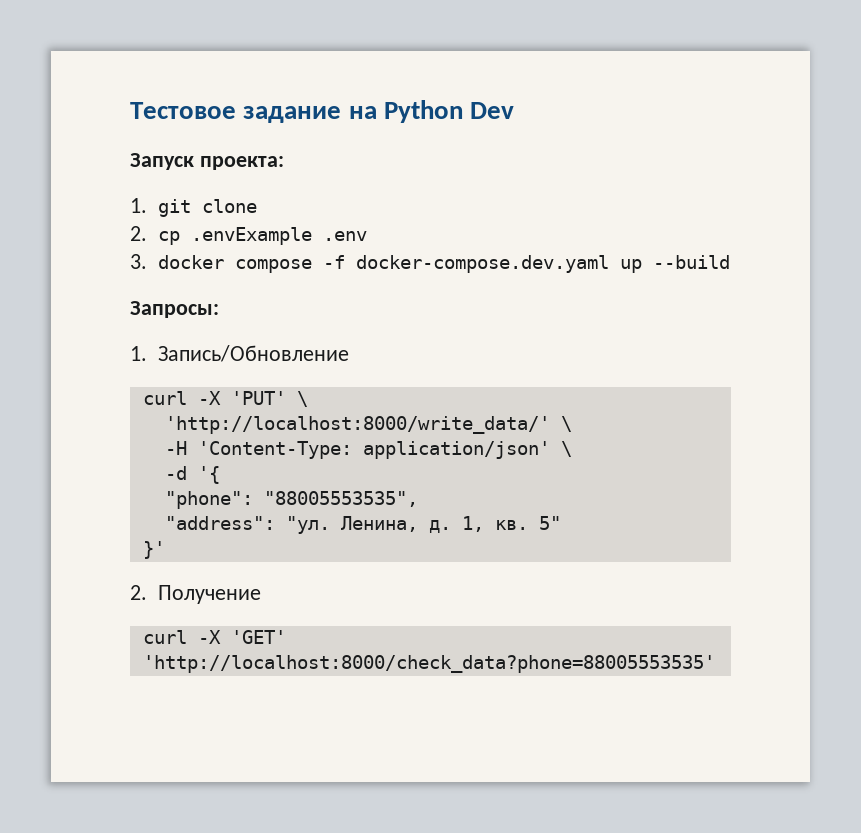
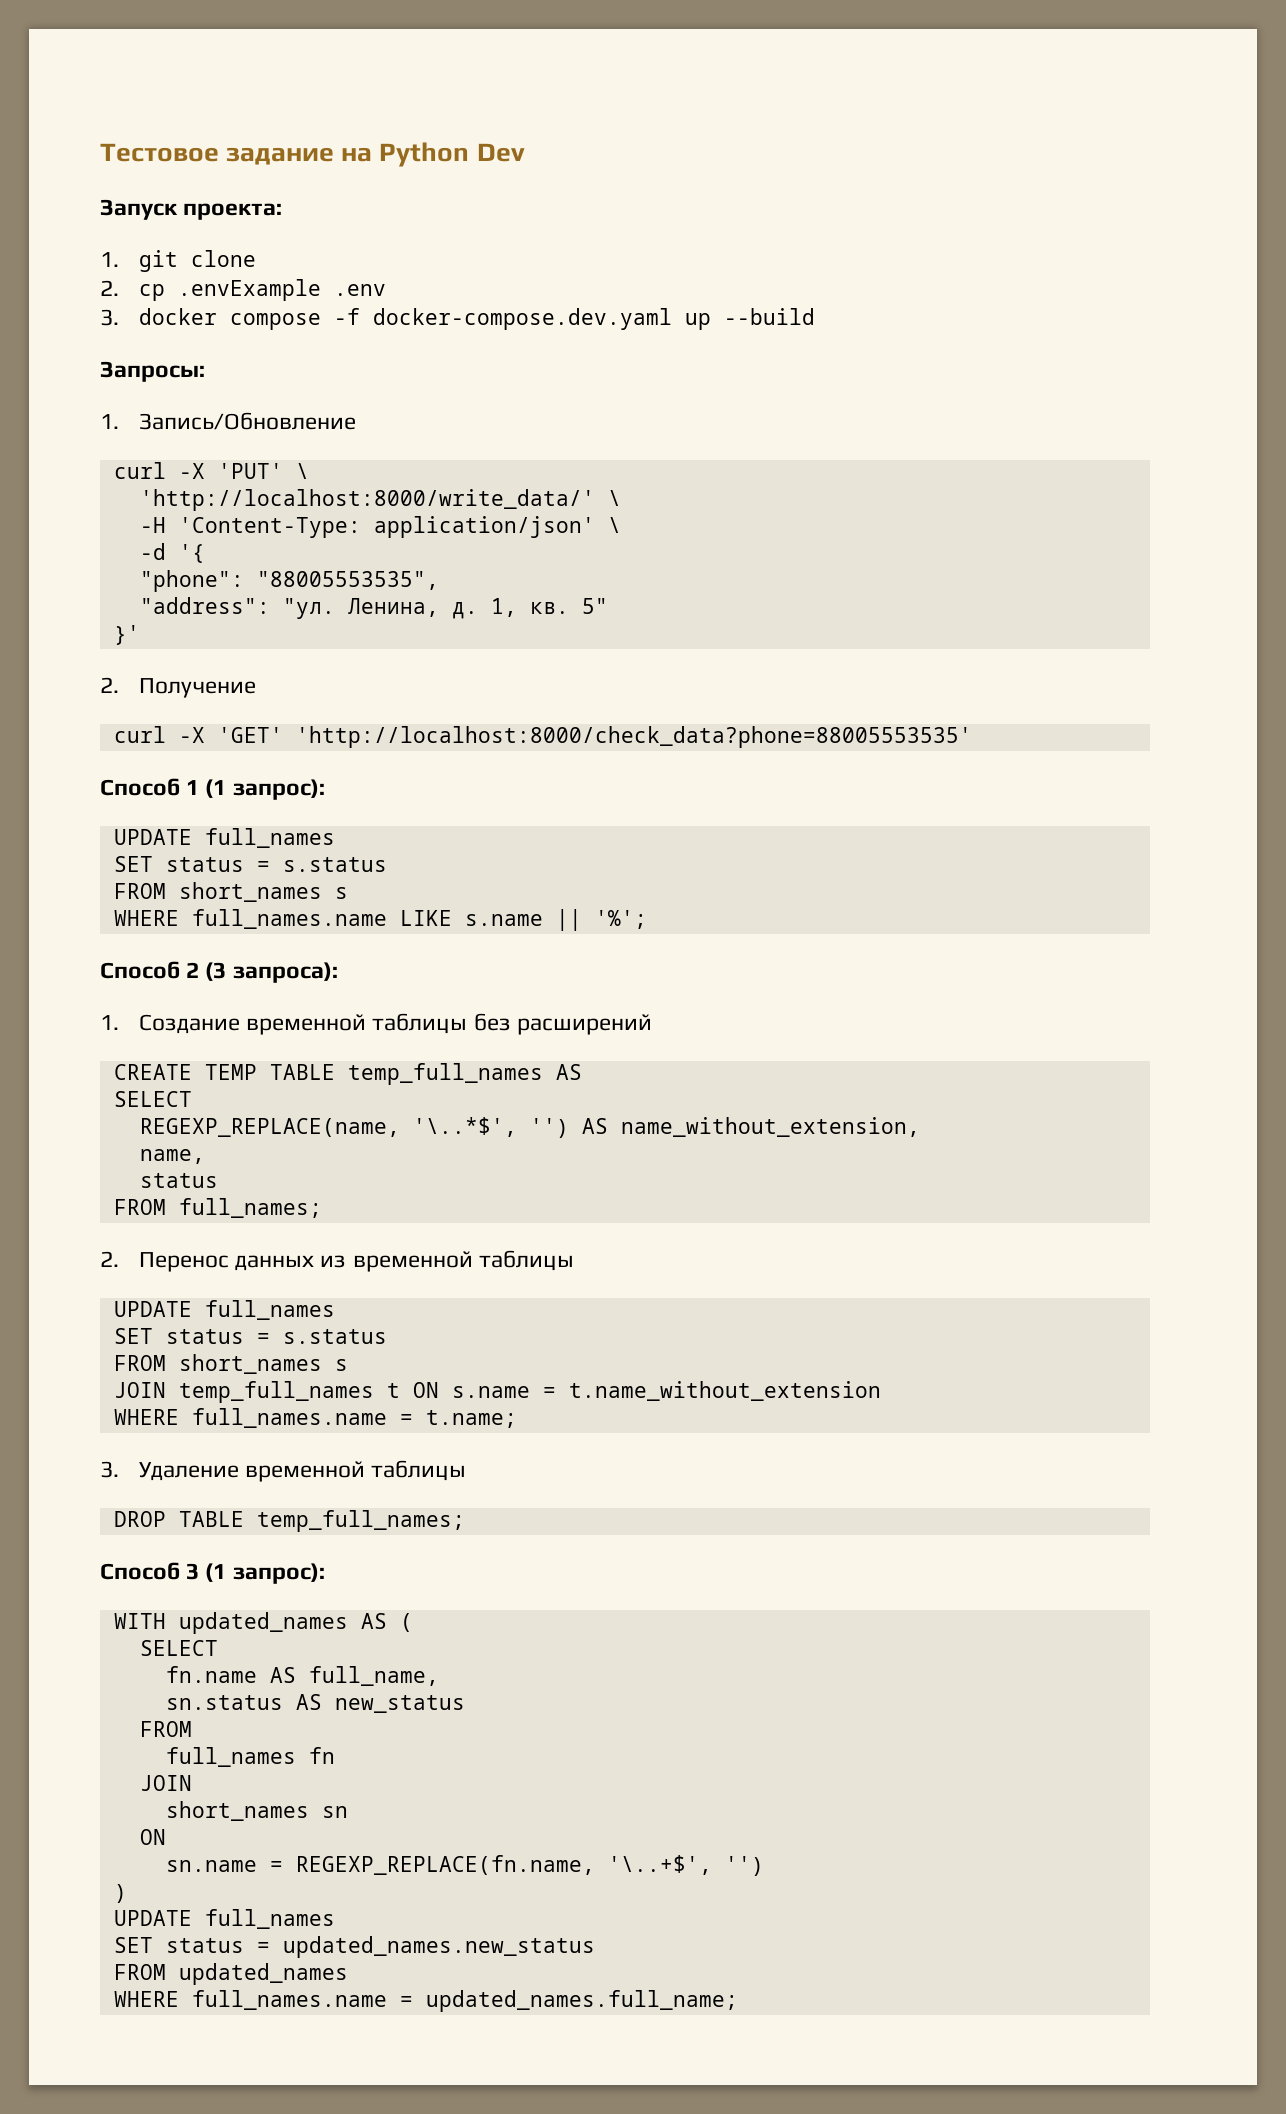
+ Способ 1 (1 запрос):
+ UPDATE full_names
+ SET status = s.status
+ FROM short_names s
+ WHERE full_names.name LIKE s.name || '%';
+ Способ 2 (3 запроса):
+ 1. Создание временной таблицы без расширений
+ CREATE TEMP TABLE temp_full_names AS
+ SELECT
+ REGEXP_REPLACE(name, '\..*$', '') AS name_without_extension,
+ name,
+ status
+ FROM full_names;
+ 2. Перенос данных из временной таблицы
+ UPDATE full_names
+ SET status = s.status
+ FROM short_names s
+ JOIN temp_full_names t ON s.name = t.name_without_extension
+ WHERE full_names.name = t.name;
+ 3. Удаление временной таблицы
+ DROP TABLE temp_full_names;
+ Способ 3 (1 запрос):
+ WITH updated_names AS (
+ SELECT
+ fn.name AS full_name,
+ sn.status AS new_status
+ FROM
+ full_names fn
+ JOIN
+ short_names sn
+ ON
+ sn.name = REGEXP_REPLACE(fn.name, '\..+$', '')
+ )
+ UPDATE full_names
+ SET status = updated_names.new_status
+ FROM updated_names
+ WHERE full_names.name = updated_names.full_name;

